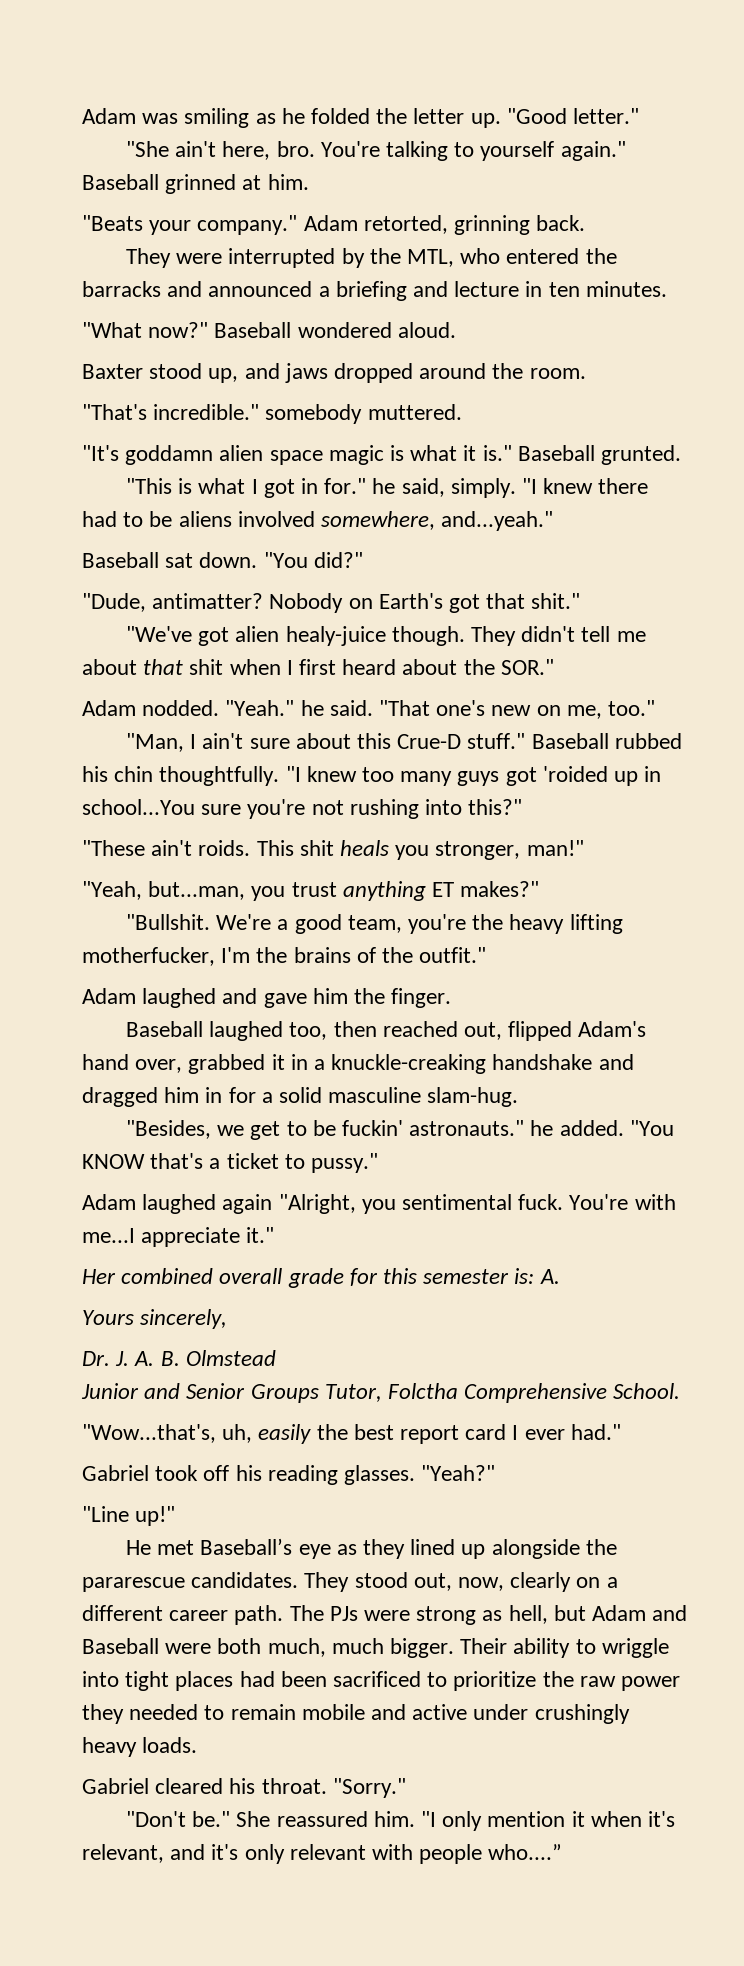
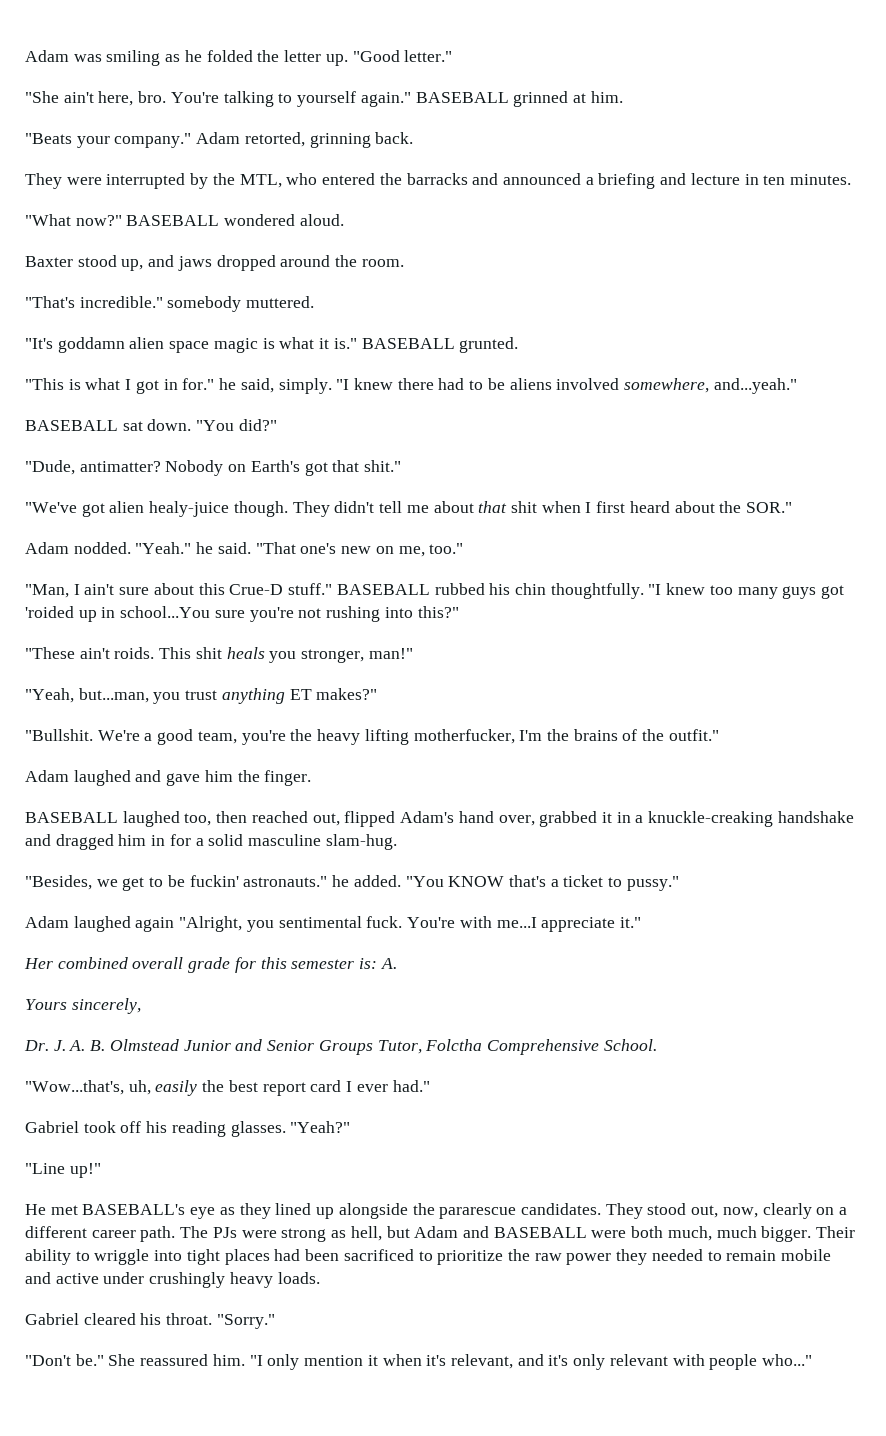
- Baseball grinned at him.
+ BASEBALL grinned at him.
- Baseball wondered aloud.
+ BASEBALL wondered aloud.
- Baseball grunted.
+ BASEBALL grunted.
- Baseball sat down.
+ BASEBALL sat down.
- Baseball rubbed his chin thoughtfully.
+ BASEBALL rubbed his chin thoughtfully.
- Baseball laughed too, then reached out, flipped Adam's hand over, grabbed it in a knuckle-creaking handshake and dragged him in for a solid masculine slam-hug.
+ BASEBALL laughed too, then reached out, flipped Adam's hand over, grabbed it in a knuckle-creaking handshake and dragged him in for a solid masculine slam-hug.
- Dr. J. A. B. Olmstead
- Junior and Senior Groups Tutor, Folctha Comprehensive School.
+ Dr. J. A. B. Olmstead Junior and Senior Groups Tutor, Folctha Comprehensive School.
- He met Baseball’s eye as they lined up alongside the pararescue candidates.
+ He met BASEBALL's eye as they lined up alongside the pararescue candidates.
- The PJs were strong as hell, but Adam and Baseball were both much, much bigger.
+ The PJs were strong as hell, but Adam and BASEBALL were both much, much bigger.
- "I only mention it when it's relevant, and it's only relevant with people who....”
+ "I only mention it when it's relevant, and it's only relevant with people who..."

